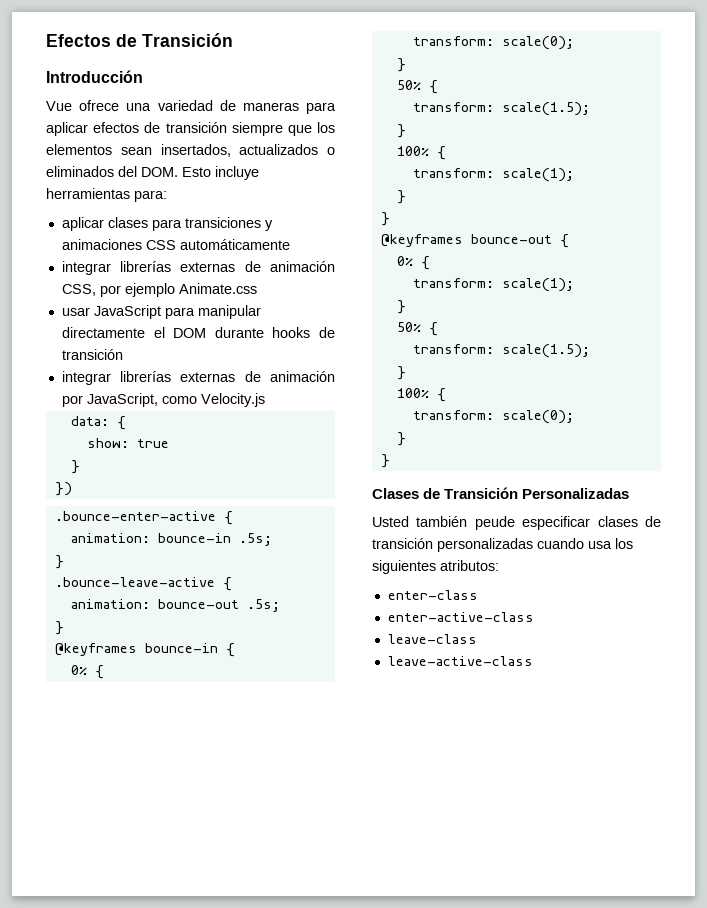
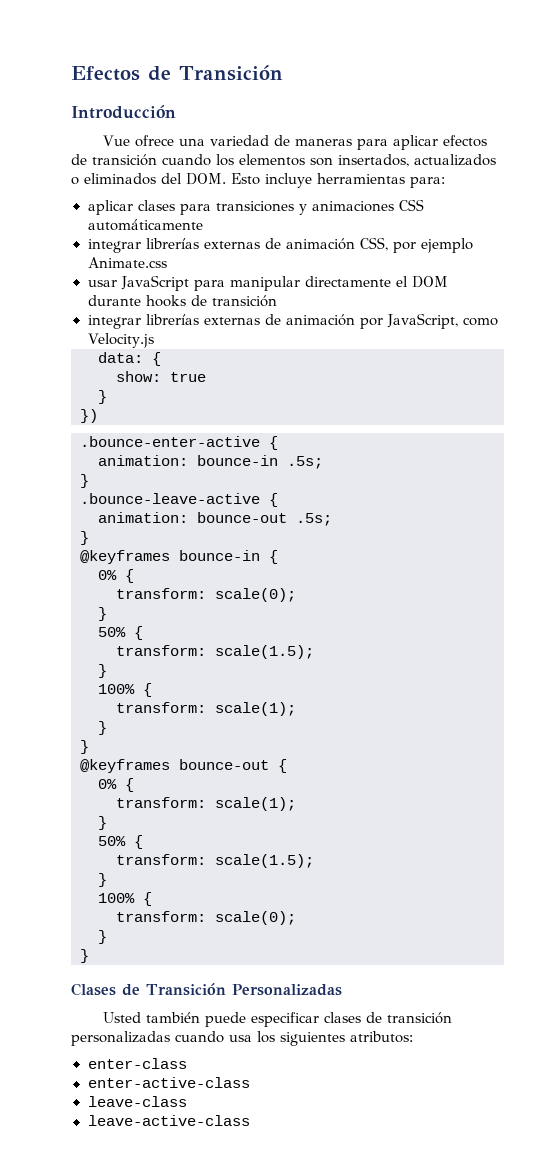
- Vue ofrece una variedad de maneras para aplicar efectos de transición siempre que los elementos sean insertados, actualizados o eliminados del DOM. Esto incluye herramientas para:
+ Vue ofrece una variedad de maneras para aplicar efectos de transición cuando los elementos son insertados, actualizados o eliminados del DOM. Esto incluye herramientas para:
- Usted también peude especificar clases de transición personalizadas cuando usa los siguientes atributos:
+ Usted también puede especificar clases de transición personalizadas cuando usa los siguientes atributos:

